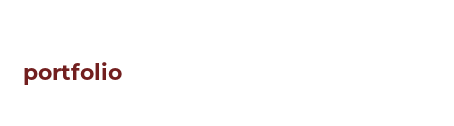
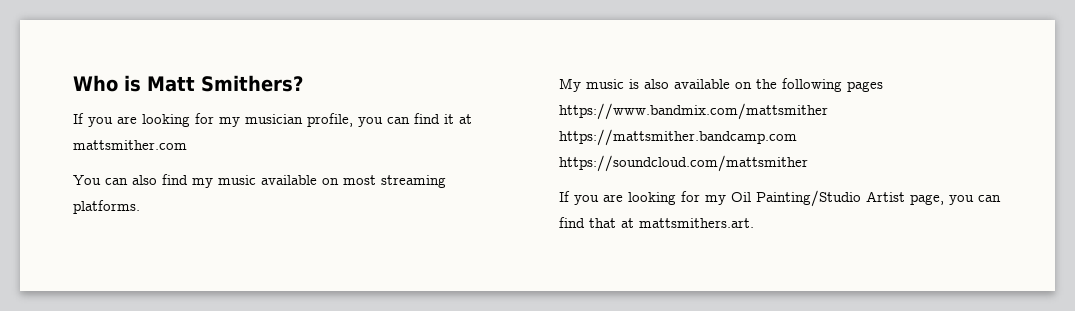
- portfolio
+ Who is Matt Smithers?
+ If you are looking for my musician profile, you can find it at mattsmither.com
+ You can also find my music available on most streaming platforms.
+ My music is also available on the following pages https://www.bandmix.com/mattsmither https://mattsmither.bandcamp.com https://soundcloud.com/mattsmither
+ If you are looking for my Oil Painting/Studio Artist page, you can find that at mattsmithers.art.

